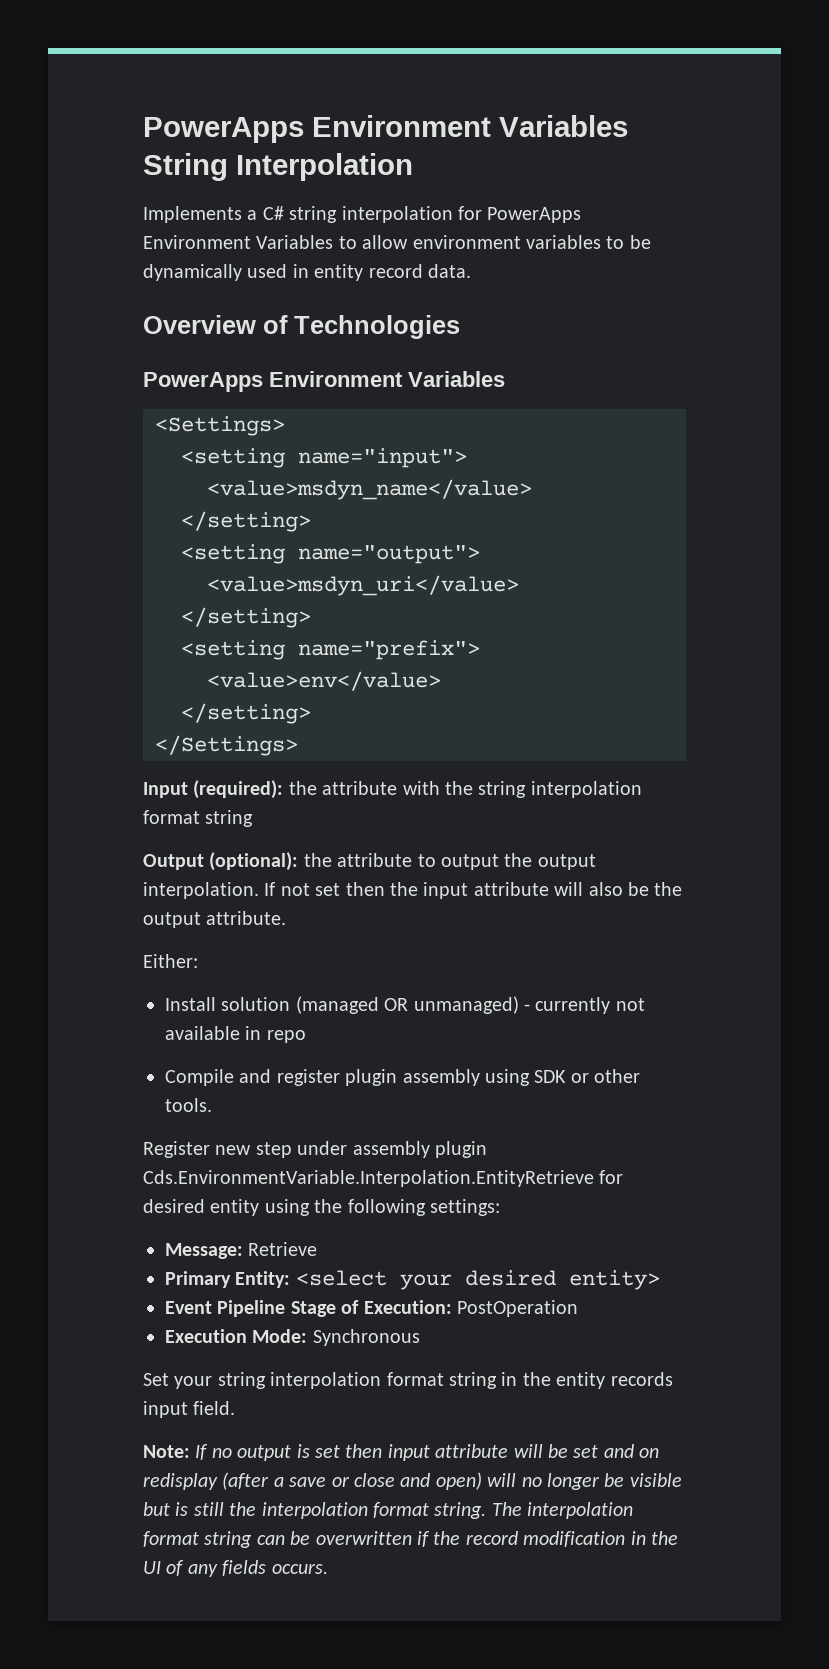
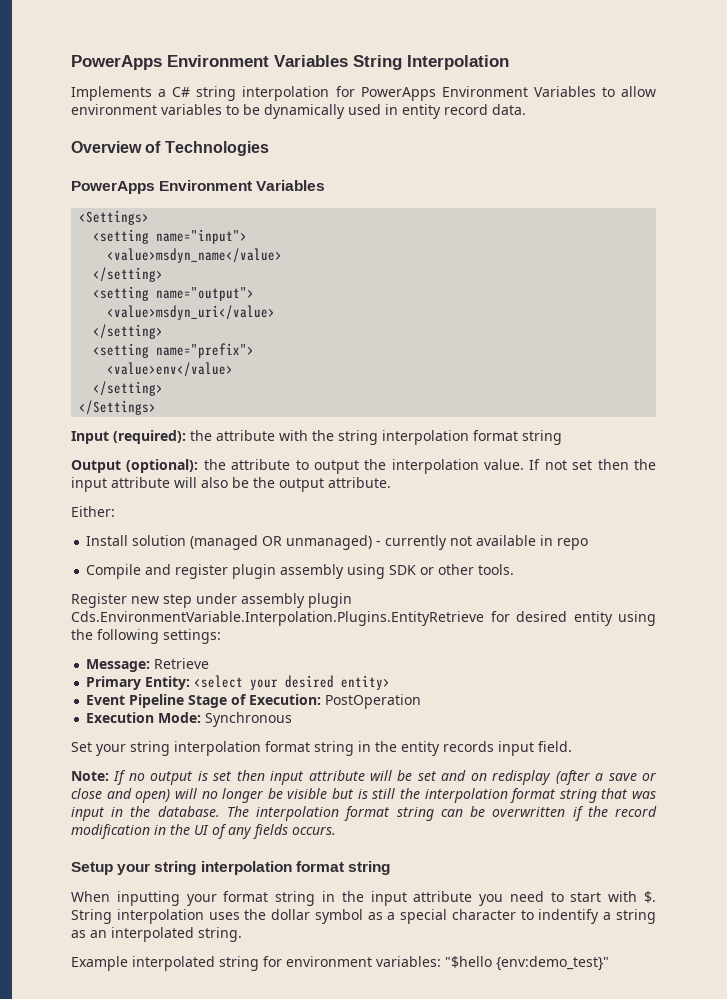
- Output (optional): the attribute to output the output interpolation.
+ Output (optional): the attribute to output the interpolation value.
- Register new step under assembly plugin Cds.EnvironmentVariable.Interpolation.EntityRetrieve for desired entity using the following settings:
+ Register new step under assembly plugin Cds.EnvironmentVariable.Interpolation.Plugins.EntityRetrieve for desired entity using the following settings:
- Note: If no output is set then input attribute will be set and on redisplay (after a save or close and open) will no longer be visible but is still the interpolation format string.
+ Note: If no output is set then input attribute will be set and on redisplay (after a save or close and open) will no longer be visible but is still the interpolation format string that was input in the database.
+ Setup your string interpolation format string
+ When inputting your format string in the input attribute you need to start with $. String interpolation uses the dollar symbol as a special character to indentify a string as an interpolated string.
+ Example interpolated string for environment variables: "$hello {env:demo_test}"

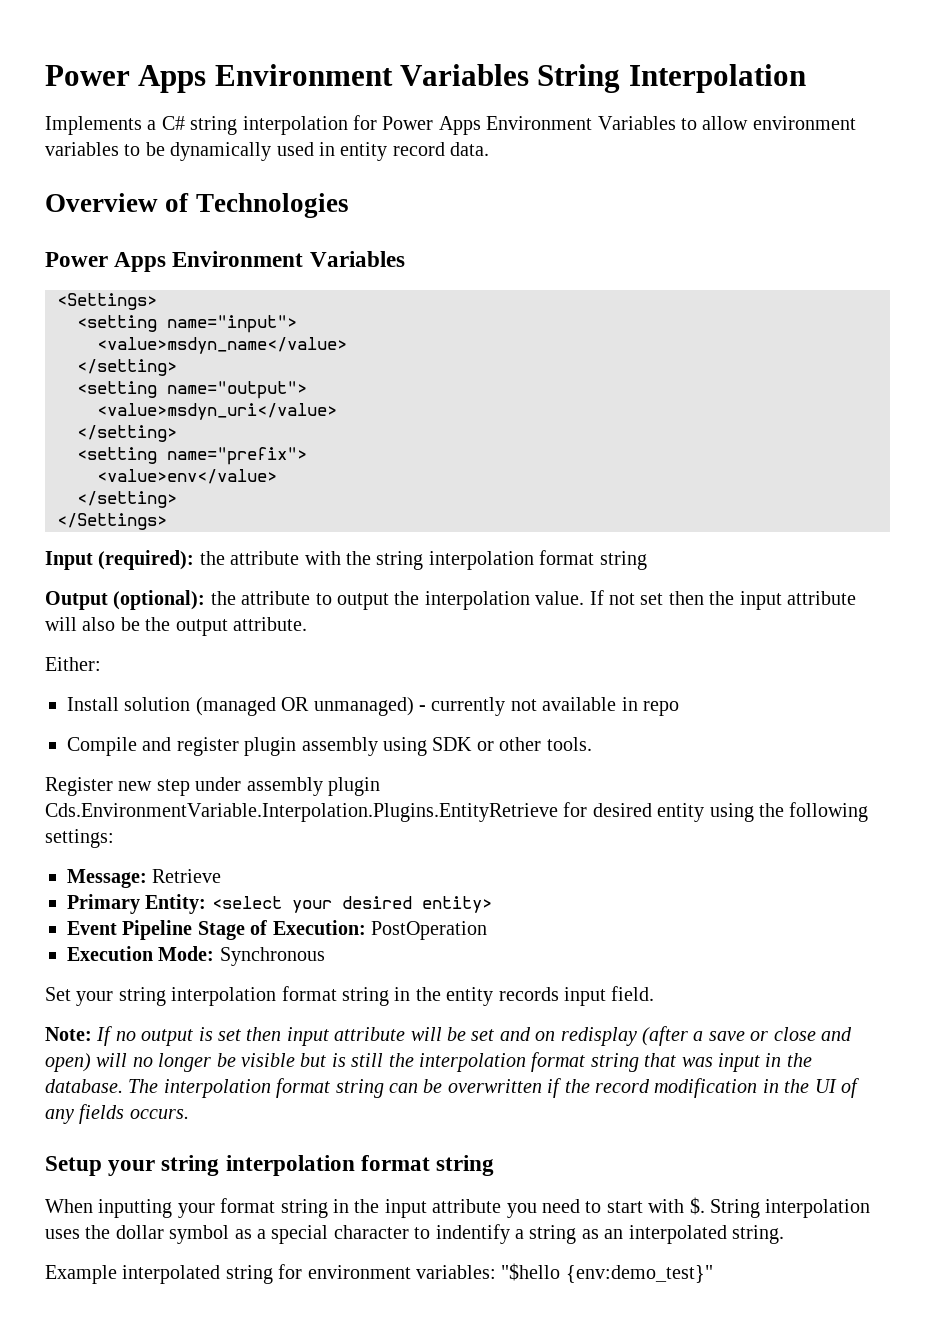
- PowerApps Environment Variables String Interpolation
+ Power Apps Environment Variables String Interpolation
- Implements a C# string interpolation for PowerApps Environment Variables to allow environment variables to be dynamically used in entity record data.
+ Implements a C# string interpolation for Power Apps Environment Variables to allow environment variables to be dynamically used in entity record data.
  Overview of Technologies
- PowerApps Environment Variables
+ Power Apps Environment Variables

